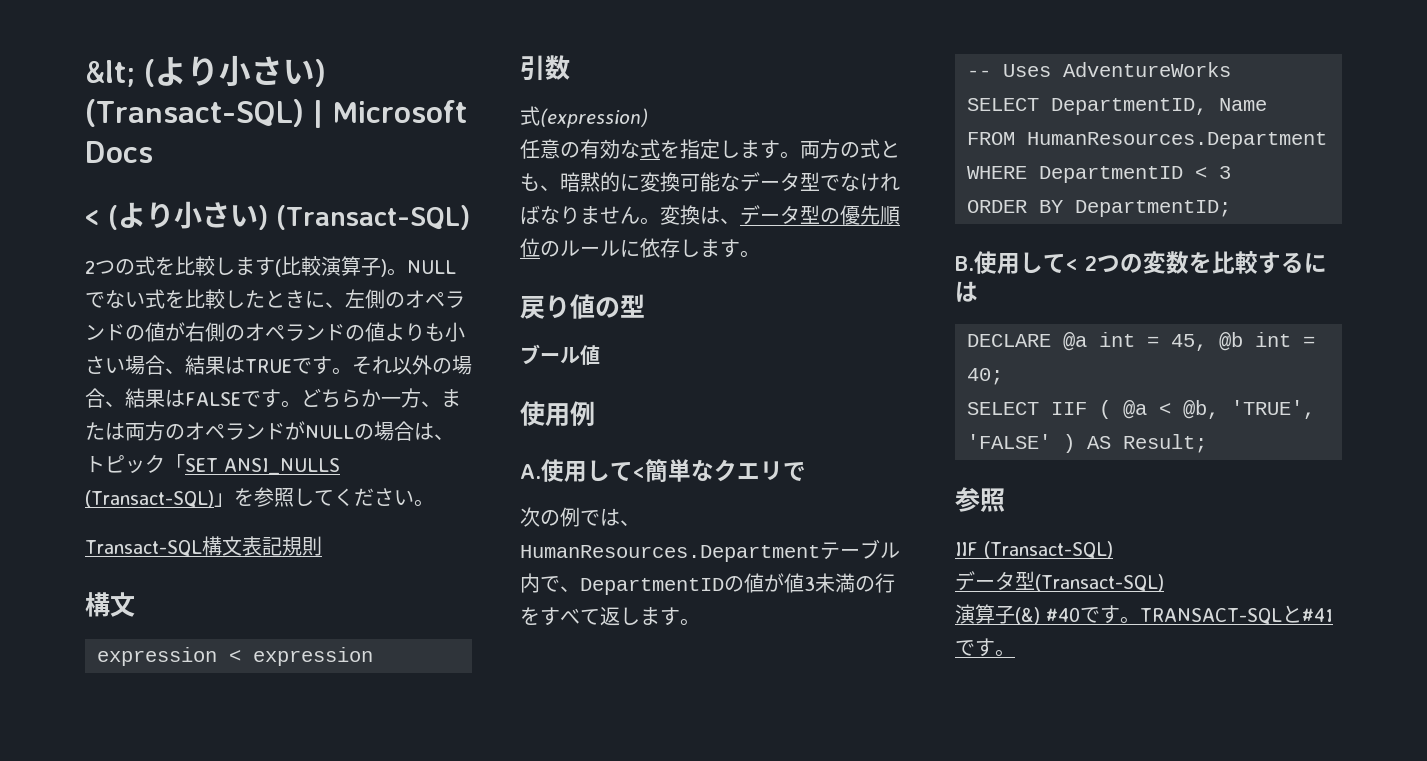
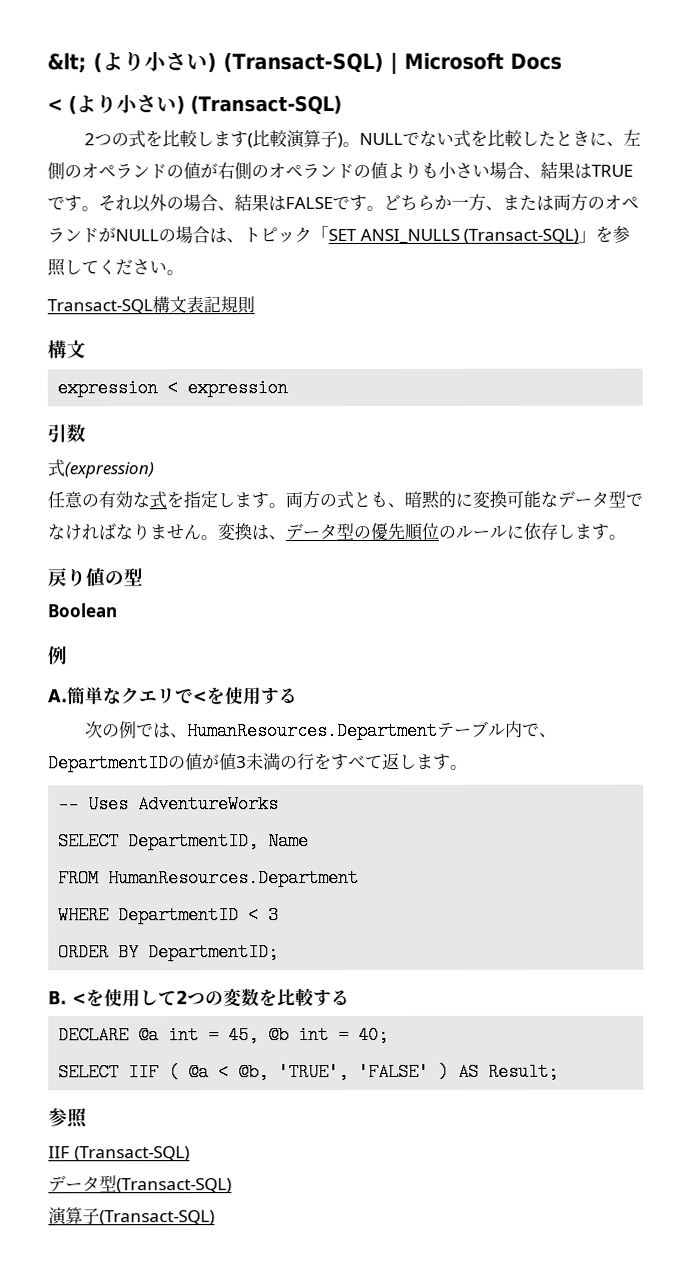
- ブール値
- 使用例
+ Boolean
+ 例
- A.使用して<簡単なクエリで
+ A.簡単なクエリで<を使用する
- B.使用して< 2つの変数を比較するには
+ B. <を使用して2つの変数を比較する
- 演算子(&) #40です。TRANSACT-SQLと#41です。
+ 演算子(Transact-SQL)

